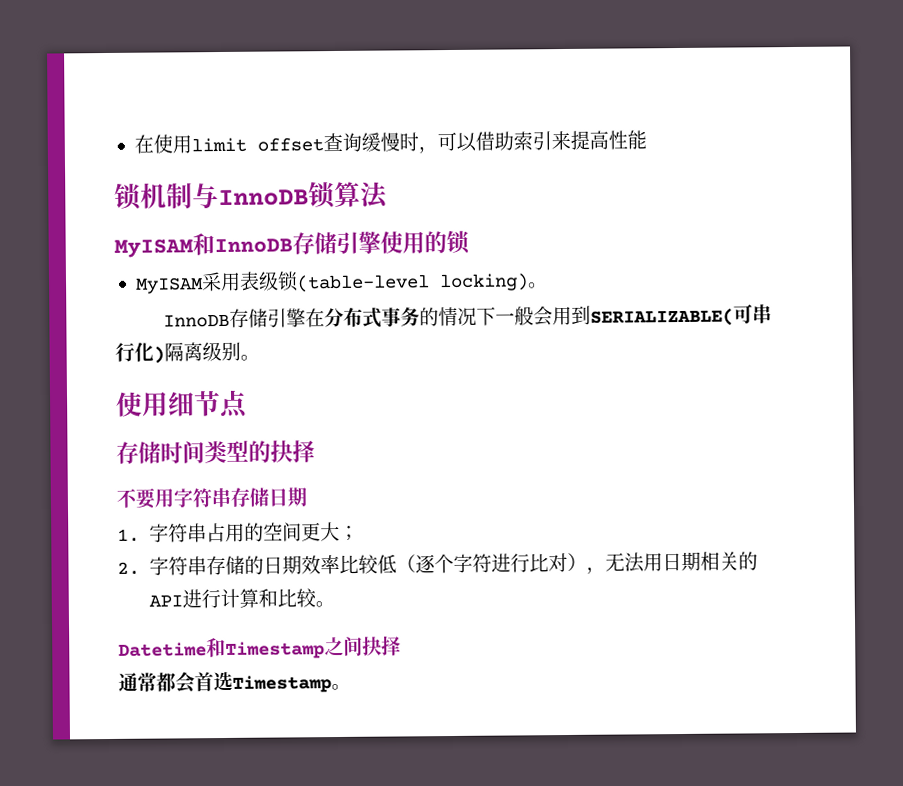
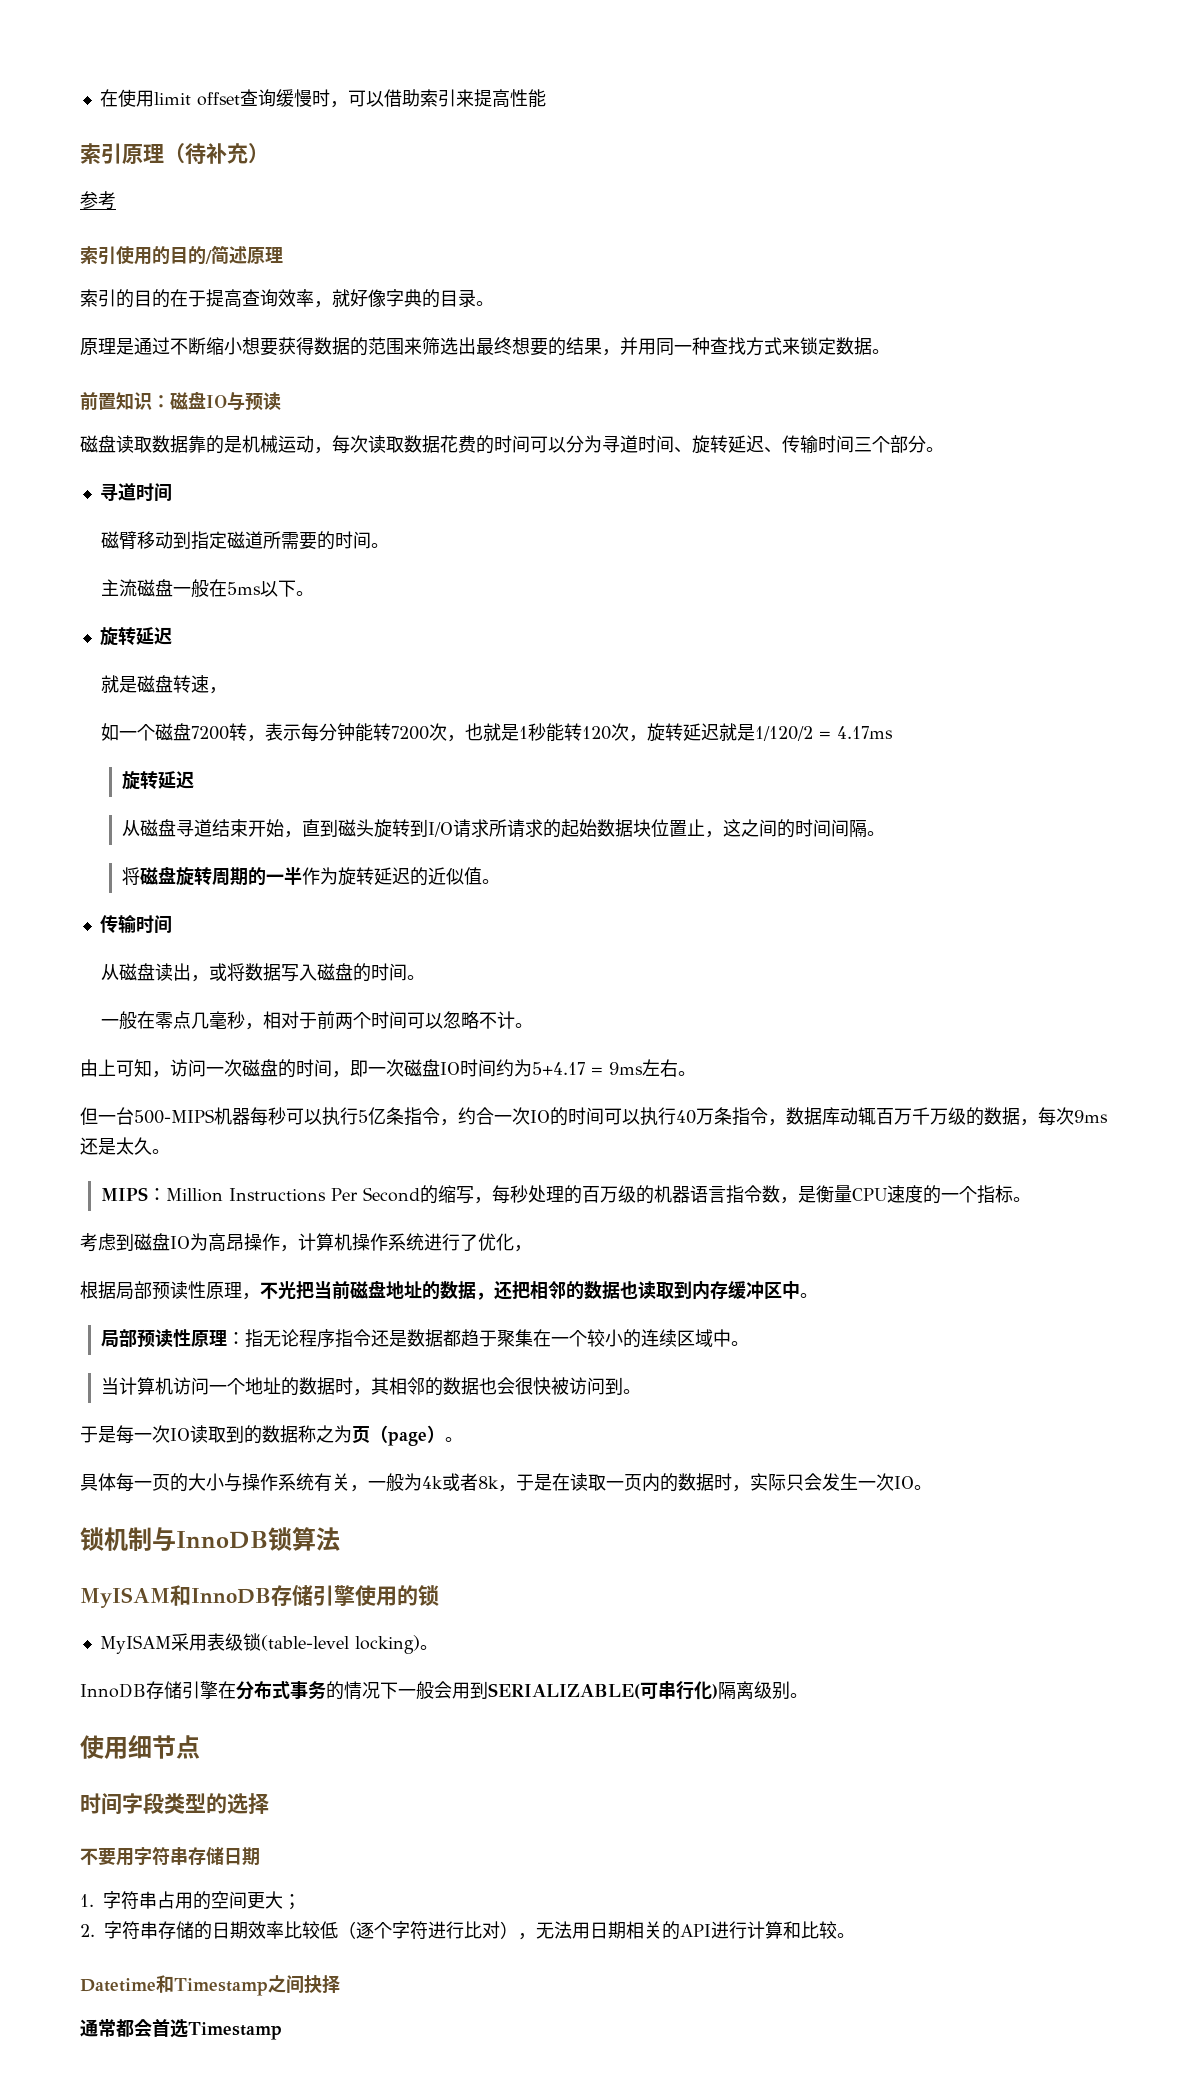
+ 索引原理（待补充）
+ 参考
+ 索引使用的目的/简述原理
+ 索引的目的在于提高查询效率，就好像字典的目录。
+ 原理是通过不断缩小想要获得数据的范围来筛选出最终想要的结果，并用同一种查找方式来锁定数据。
+ 前置知识：磁盘IO与预读
+ 磁盘读取数据靠的是机械运动，每次读取数据花费的时间可以分为寻道时间、旋转延迟、传输时间三个部分。
+ 寻道时间
+ 磁臂移动到指定磁道所需要的时间。
+ 主流磁盘一般在5ms以下。
+ 旋转延迟
+ 就是磁盘转速，
+ 如一个磁盘7200转，表示每分钟能转7200次，也就是1秒能转120次，旋转延迟就是1/120/2 = 4.17ms
+ 旋转延迟
+ 从磁盘寻道结束开始，直到磁头旋转到I/O请求所请求的起始数据块位置止，这之间的时间间隔。
+ 将磁盘旋转周期的一半作为旋转延迟的近似值。
+ 传输时间
+ 从磁盘读出，或将数据写入磁盘的时间。
+ 一般在零点几毫秒，相对于前两个时间可以忽略不计。
+ 由上可知，访问一次磁盘的时间，即一次磁盘IO时间约为5+4.17 = 9ms左右。
+ 但一台500-MIPS机器每秒可以执行5亿条指令，约合一次IO的时间可以执行40万条指令，数据库动辄百万千万级的数据，每次9ms还是太久。
+ MIPS：Million Instructions Per Second的缩写，每秒处理的百万级的机器语言指令数，是衡量CPU速度的一个指标。
+ 考虑到磁盘IO为高昂操作，计算机操作系统进行了优化，
+ 根据局部预读性原理，不光把当前磁盘地址的数据，还把相邻的数据也读取到内存缓冲区中。
+ 局部预读性原理：指无论程序指令还是数据都趋于聚集在一个较小的连续区域中。
+ 当计算机访问一个地址的数据时，其相邻的数据也会很快被访问到。
+ 于是每一次IO读取到的数据称之为页（page）。
+ 具体每一页的大小与操作系统有关，一般为4k或者8k，于是在读取一页内的数据时，实际只会发生一次IO。
- 存储时间类型的抉择
+ 时间字段类型的选择
- 通常都会首选Timestamp。
+ 通常都会首选Timestamp

